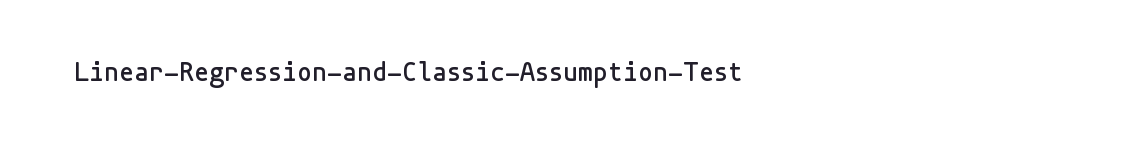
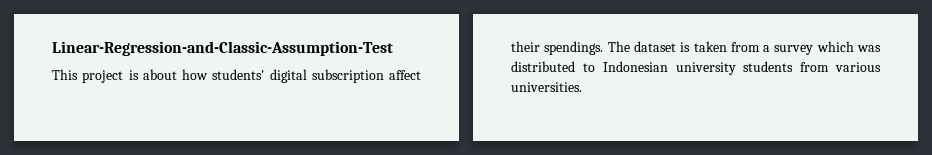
+ This project is about how students' digital subscription affect their spendings. The dataset is taken from a survey which was distributed to Indonesian university students from various universities.

